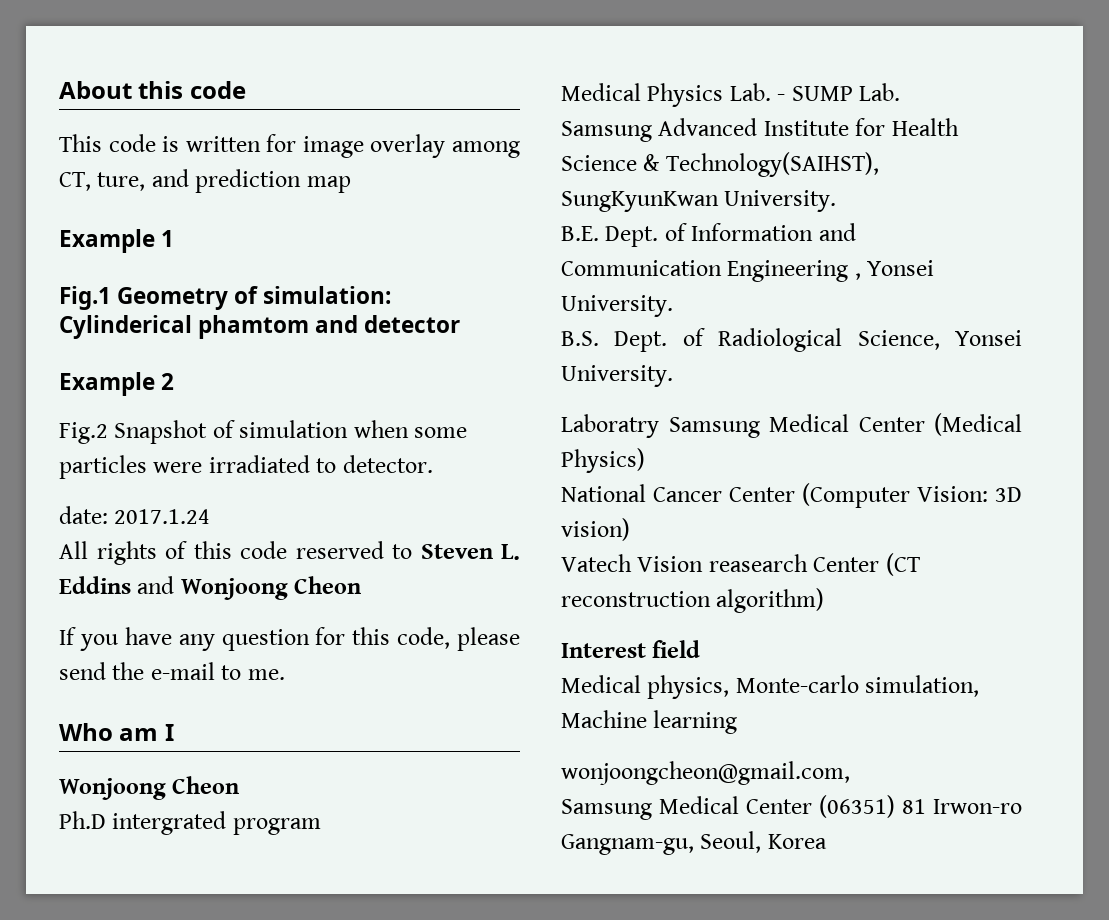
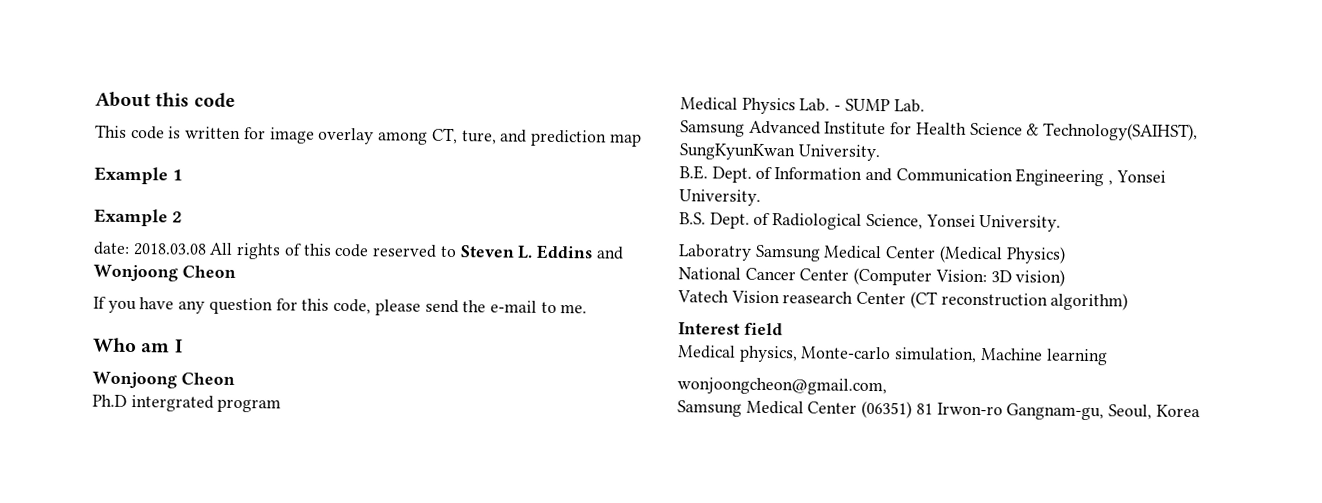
- Fig.1 Geometry of simulation: Cylinderical phamtom and detector
  Example 2
- Fig.2 Snapshot of simulation when some particles were irradiated to detector.
- date: 2017.1.24
- All rights of this code reserved to Steven L. Eddins and Wonjoong Cheon
+ date: 2018.03.08 All rights of this code reserved to Steven L. Eddins and Wonjoong Cheon

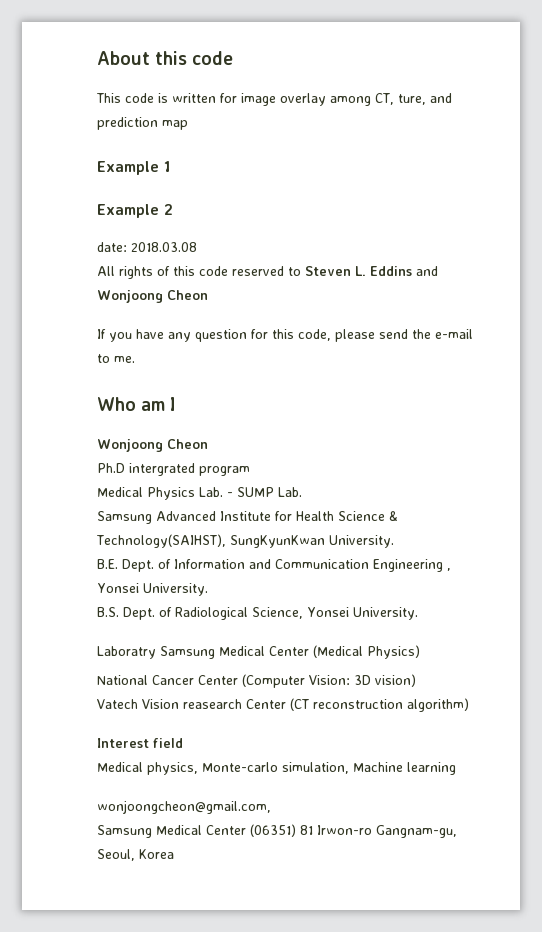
- date: 2018.03.08 All rights of this code reserved to Steven L. Eddins and Wonjoong Cheon
+ date: 2018.03.08
+ All rights of this code reserved to Steven L. Eddins and Wonjoong Cheon

